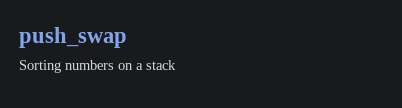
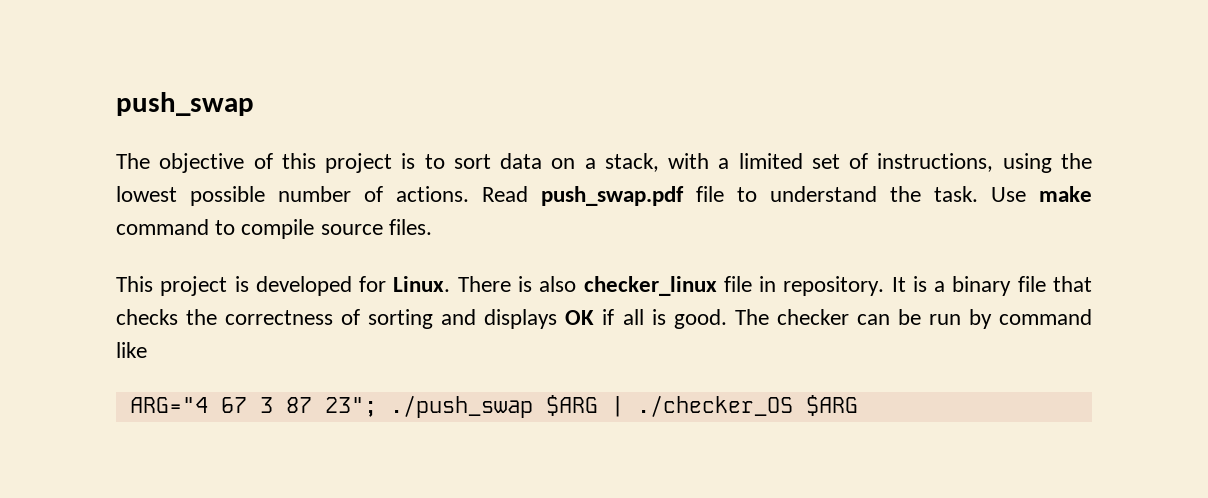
- Sorting numbers on a stack
+ The objective of this project is to sort data on a stack, with a limited set of instructions, using the lowest possible number of actions. Read push_swap.pdf file to understand the task. Use make command to compile source files.
+ This project is developed for Linux. There is also checker_linux file in repository. It is a binary file that checks the correctness of sorting and displays OK if all is good. The checker can be run by command like
+ ARG="4 67 3 87 23"; ./push_swap $ARG | ./checker_OS $ARG

